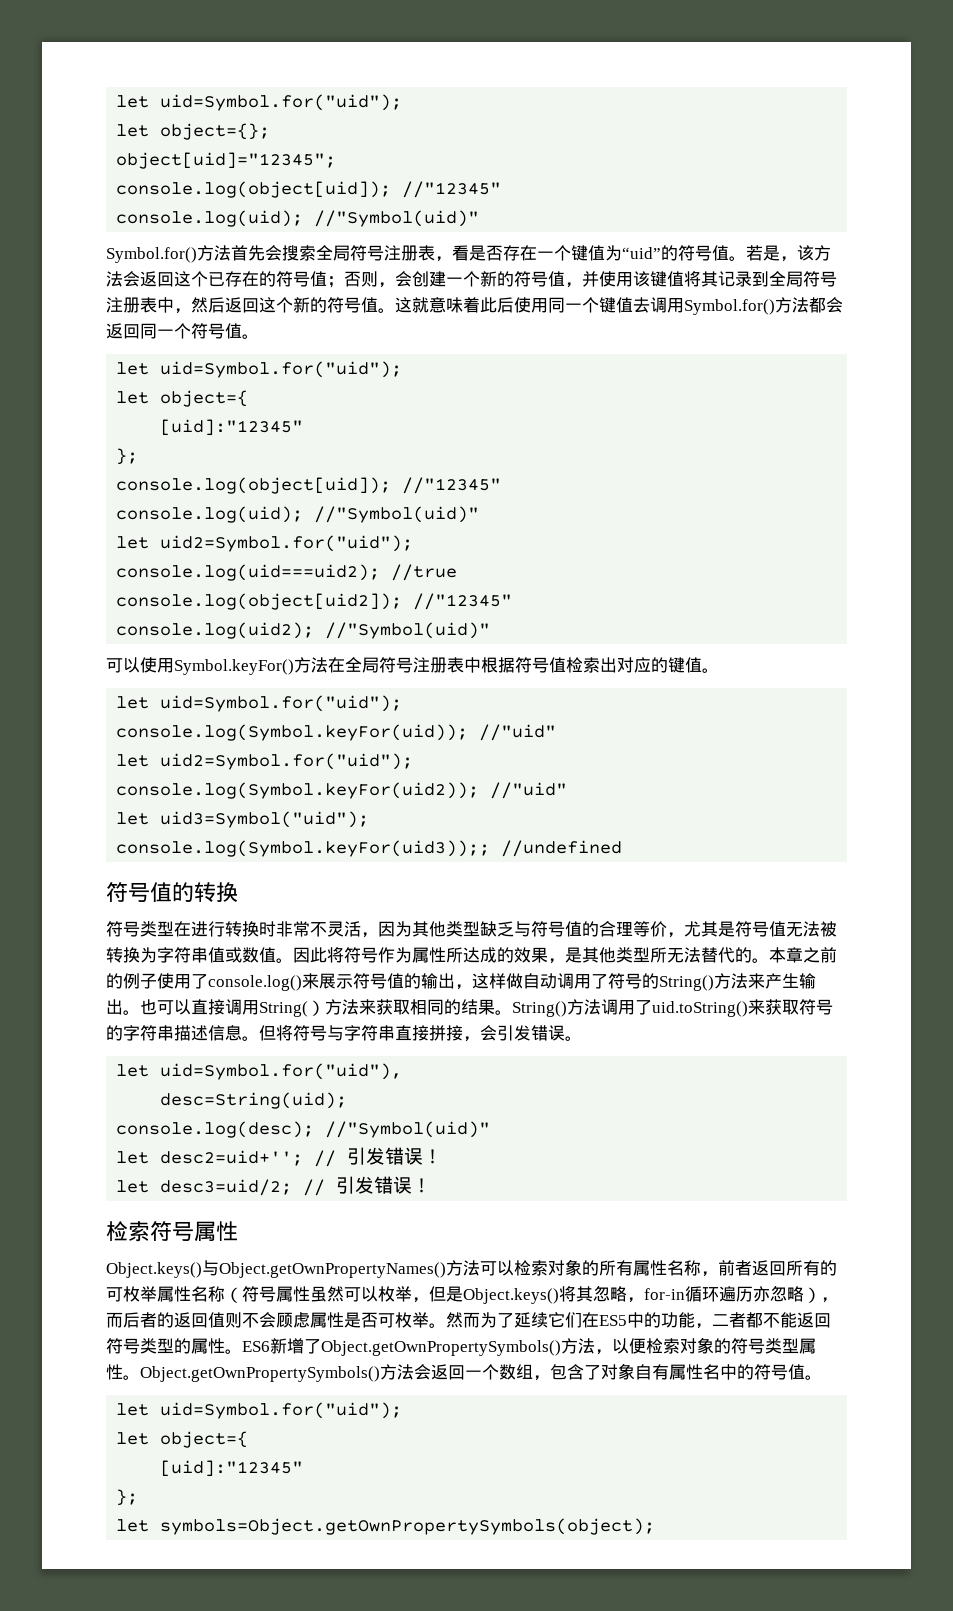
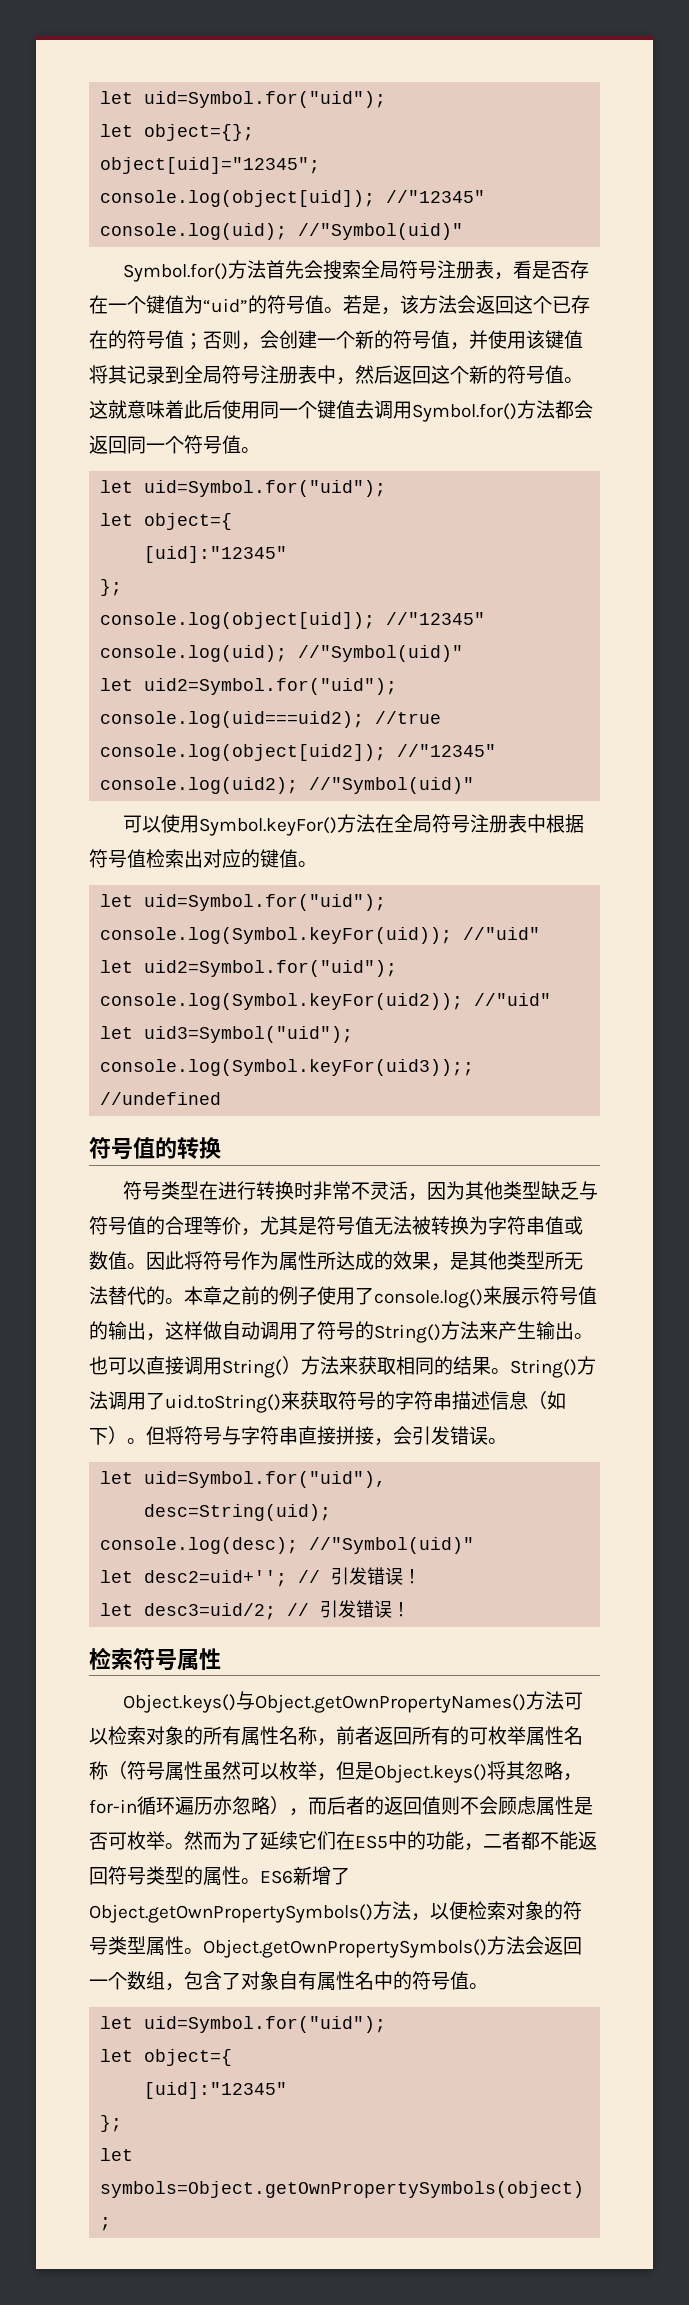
- String()方法调用了uid.toString()来获取符号的字符串描述信息。
+ String()方法调用了uid.toString()来获取符号的字符串描述信息（如下）。

